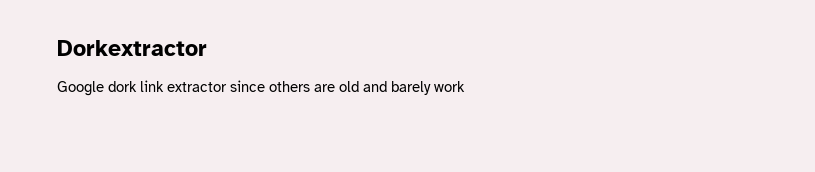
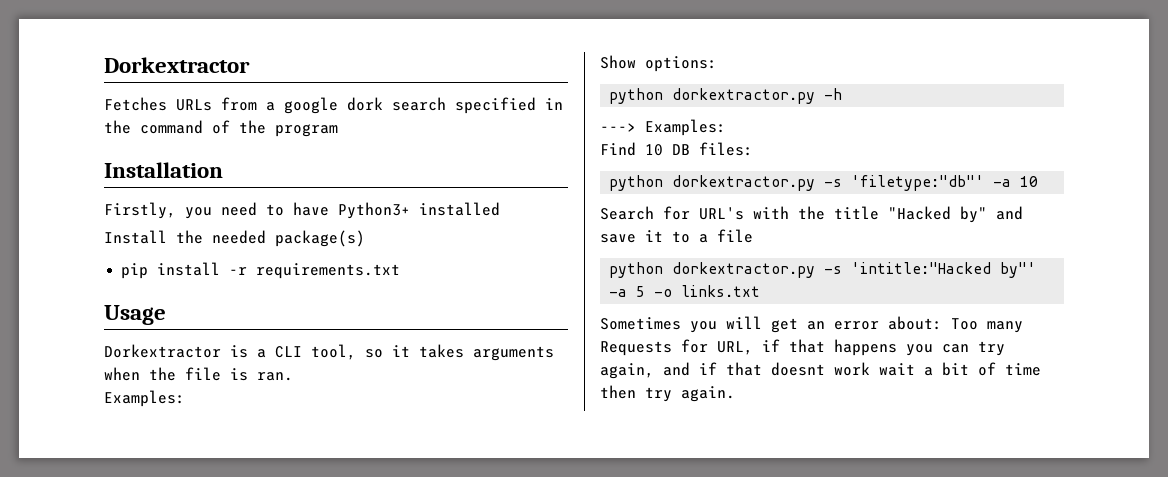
- Google dork link extractor since others are old and barely work
+ Fetches URLs from a google dork search specified in the command of the program
+ Installation
+ Firstly, you need to have Python3+ installed
+ Install the needed package(s)
+ pip install -r requirements.txt
+ Usage
+ Dorkextractor is a CLI tool, so it takes arguments when the file is ran.
+ Examples:
+ Show options:
+ python dorkextractor.py -h
+ ---> Examples:
+ Find 10 DB files:
+ python dorkextractor.py -s 'filetype:"db"' -a 10
+ Search for URL's with the title "Hacked by" and save it to a file
+ python dorkextractor.py -s 'intitle:"Hacked by"' -a 5 -o links.txt
+ Sometimes you will get an error about: Too many Requests for URL, if that happens you can try again, and if that doesnt work wait a bit of time then try again.

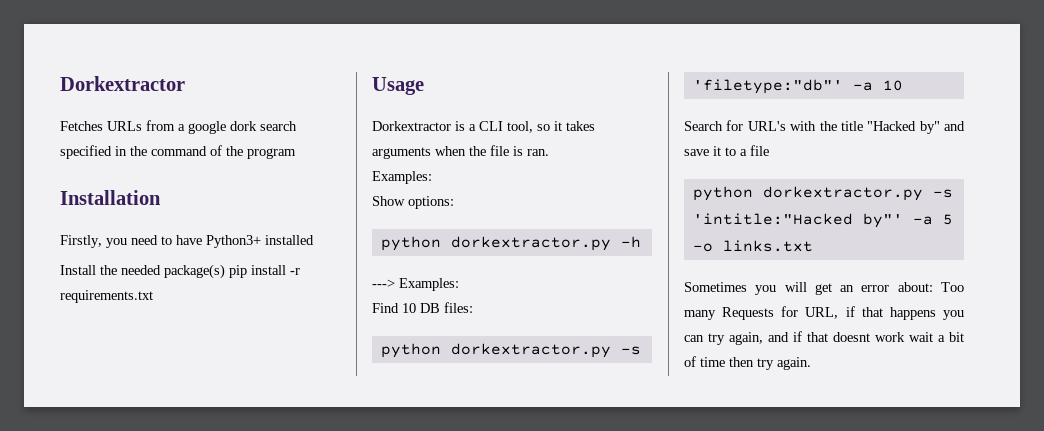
- Install the needed package(s)
- pip install -r requirements.txt
+ Install the needed package(s) pip install -r requirements.txt

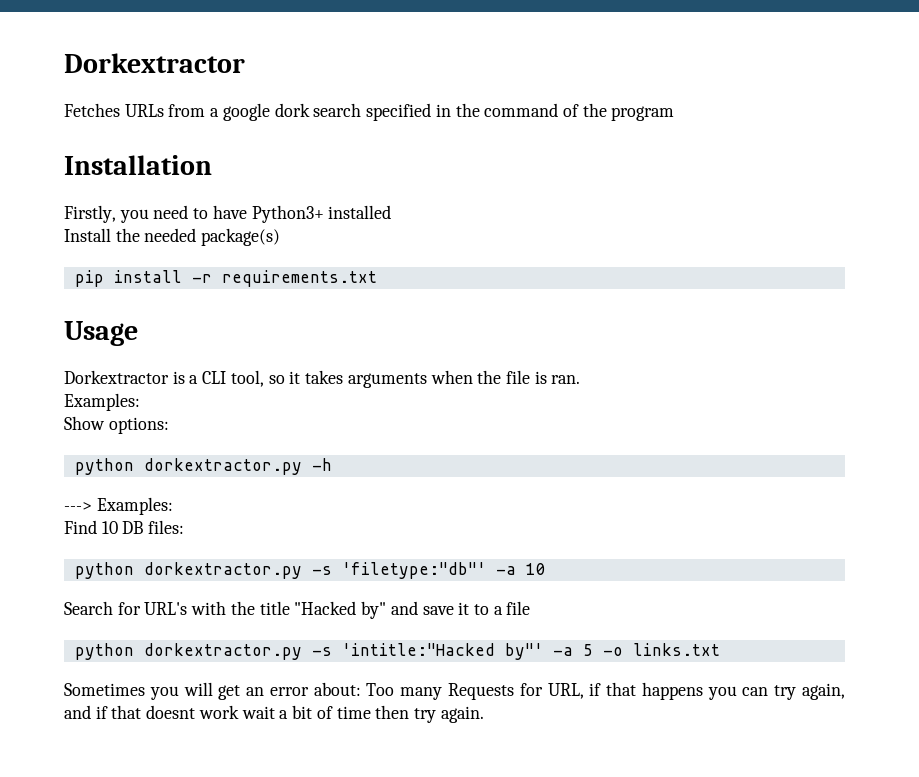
- Install the needed package(s) pip install -r requirements.txt
+ Install the needed package(s)
+ pip install -r requirements.txt

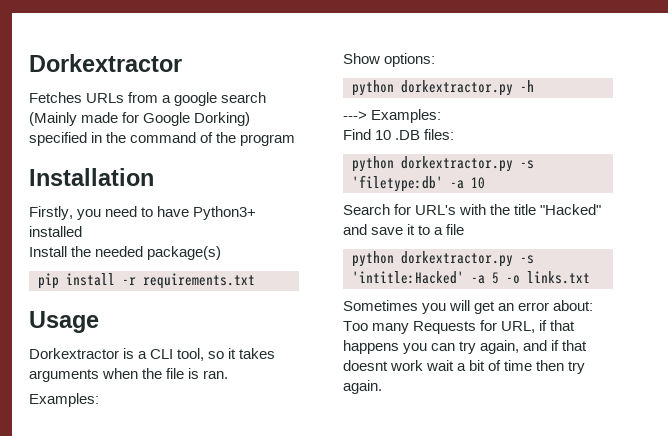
- Fetches URLs from a google dork search specified in the command of the program
+ Fetches URLs from a google search (Mainly made for Google Dorking) specified in the command of the program
- Find 10 DB files:
+ Find 10 .DB files:
- python dorkextractor.py -s 'filetype:"db"' -a 10
+ python dorkextractor.py -s 'filetype:db' -a 10
- Search for URL's with the title "Hacked by" and save it to a file
+ Search for URL's with the title "Hacked" and save it to a file
- python dorkextractor.py -s 'intitle:"Hacked by"' -a 5 -o links.txt
+ python dorkextractor.py -s 'intitle:Hacked' -a 5 -o links.txt

